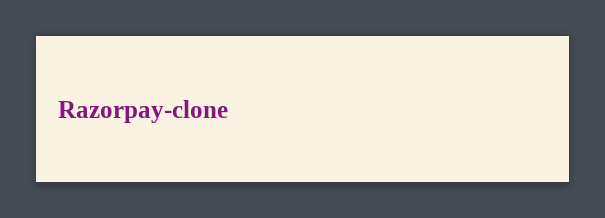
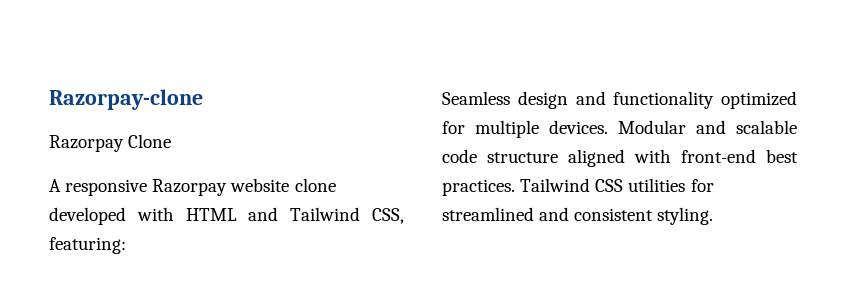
+ Razorpay Clone
+ A responsive Razorpay website clone developed with HTML and Tailwind CSS, featuring:
+ Seamless design and functionality optimized for multiple devices. Modular and scalable code structure aligned with front-end best practices. Tailwind CSS utilities for streamlined and consistent styling.

